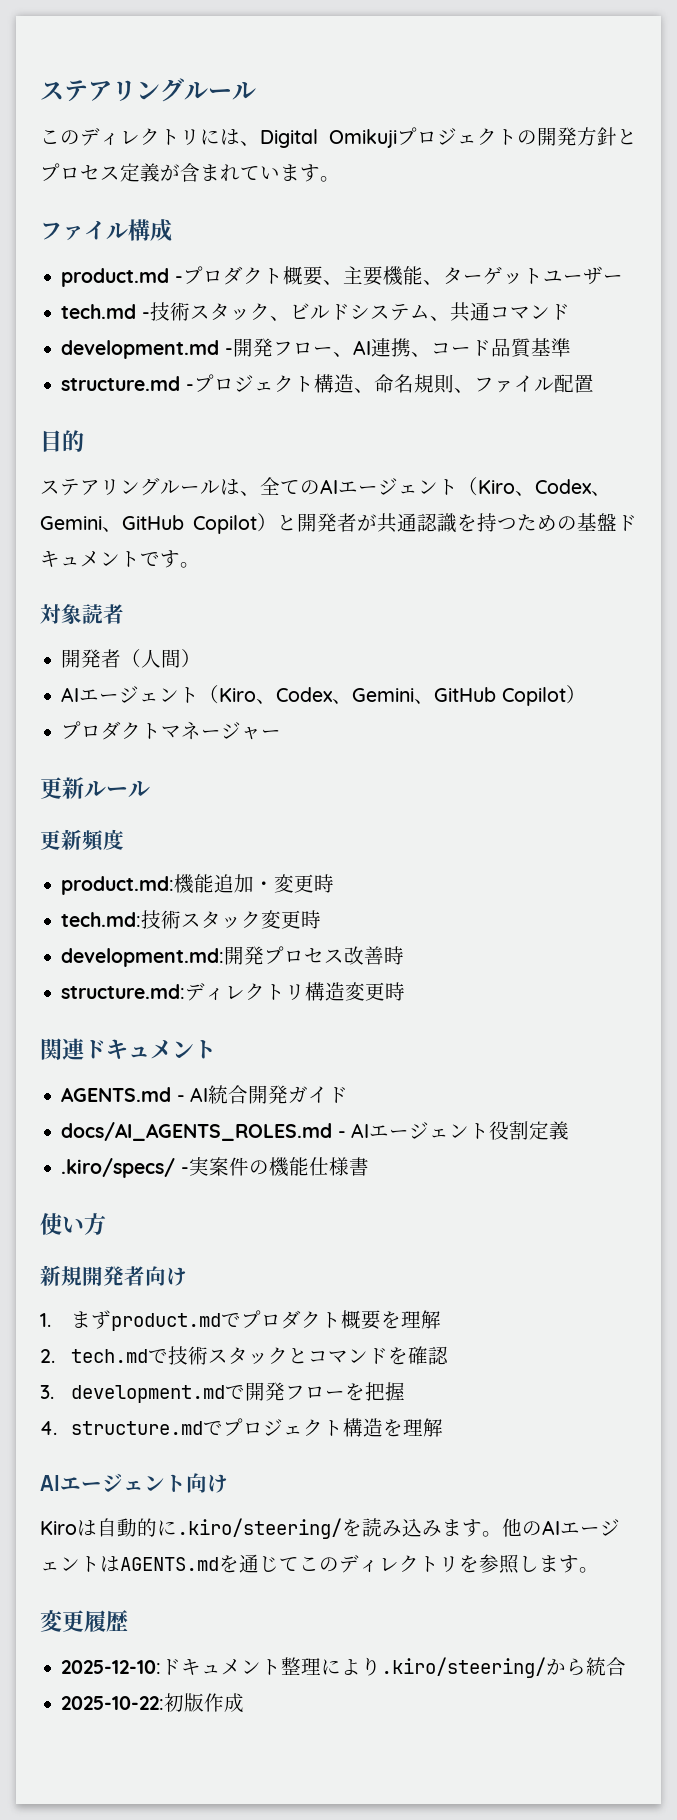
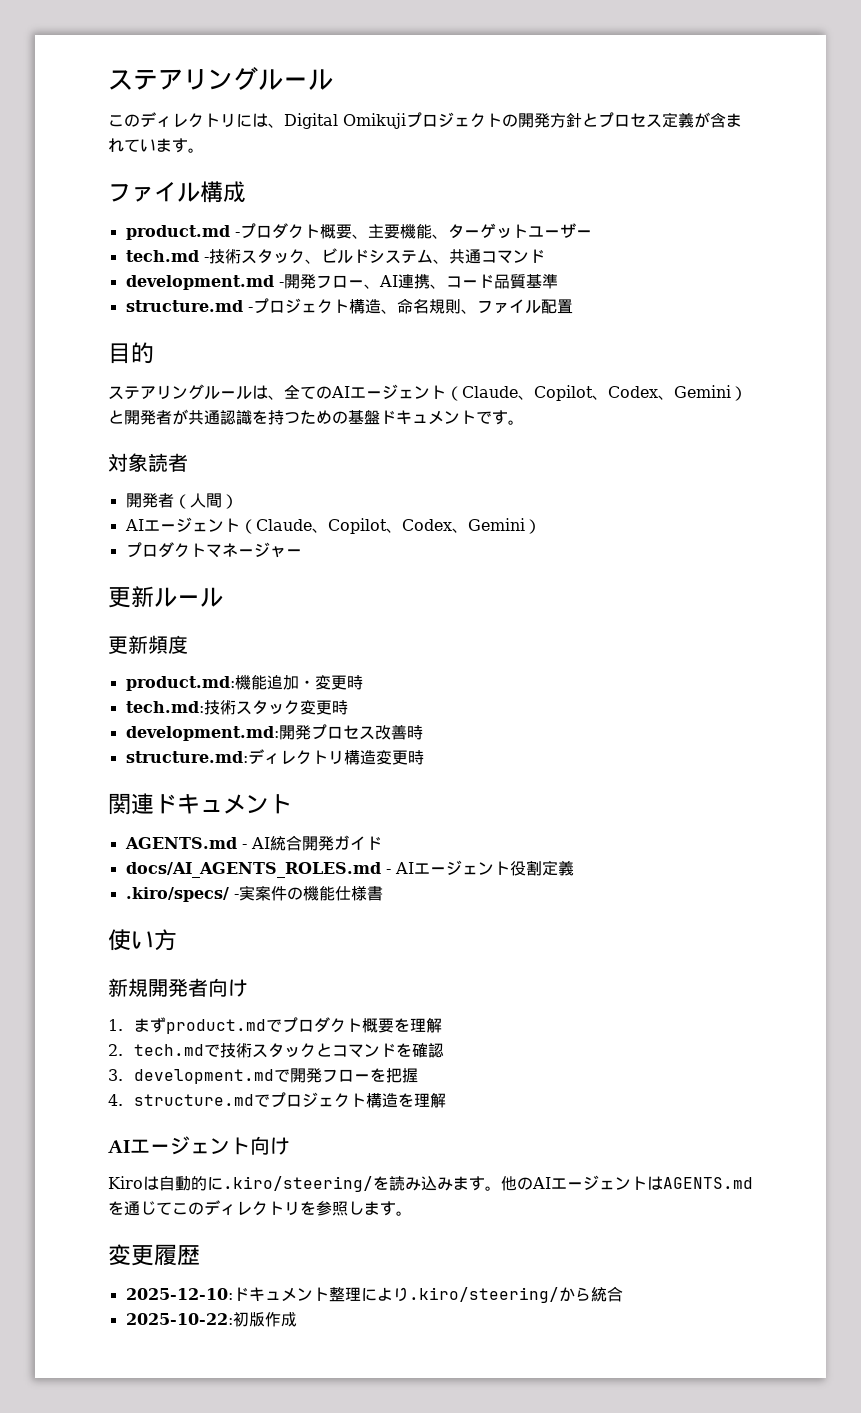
- ステアリングルールは、全てのAIエージェント（Kiro、Codex、Gemini、GitHub Copilot）と開発者が共通認識を持つための基盤ドキュメントです。
+ ステアリングルールは、全てのAIエージェント（Claude、Copilot、Codex、Gemini）と開発者が共通認識を持つための基盤ドキュメントです。
  開発者（人間）
- AIエージェント（Kiro、Codex、Gemini、GitHub Copilot）
+ AIエージェント（Claude、Copilot、Codex、Gemini）

